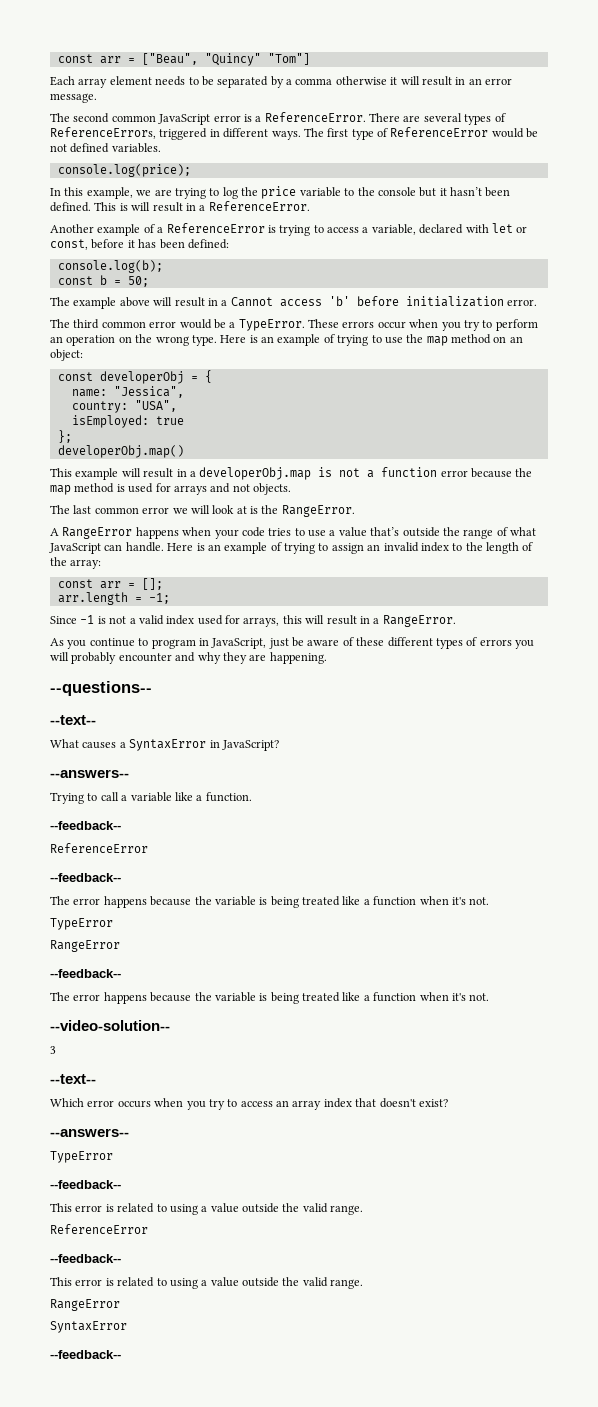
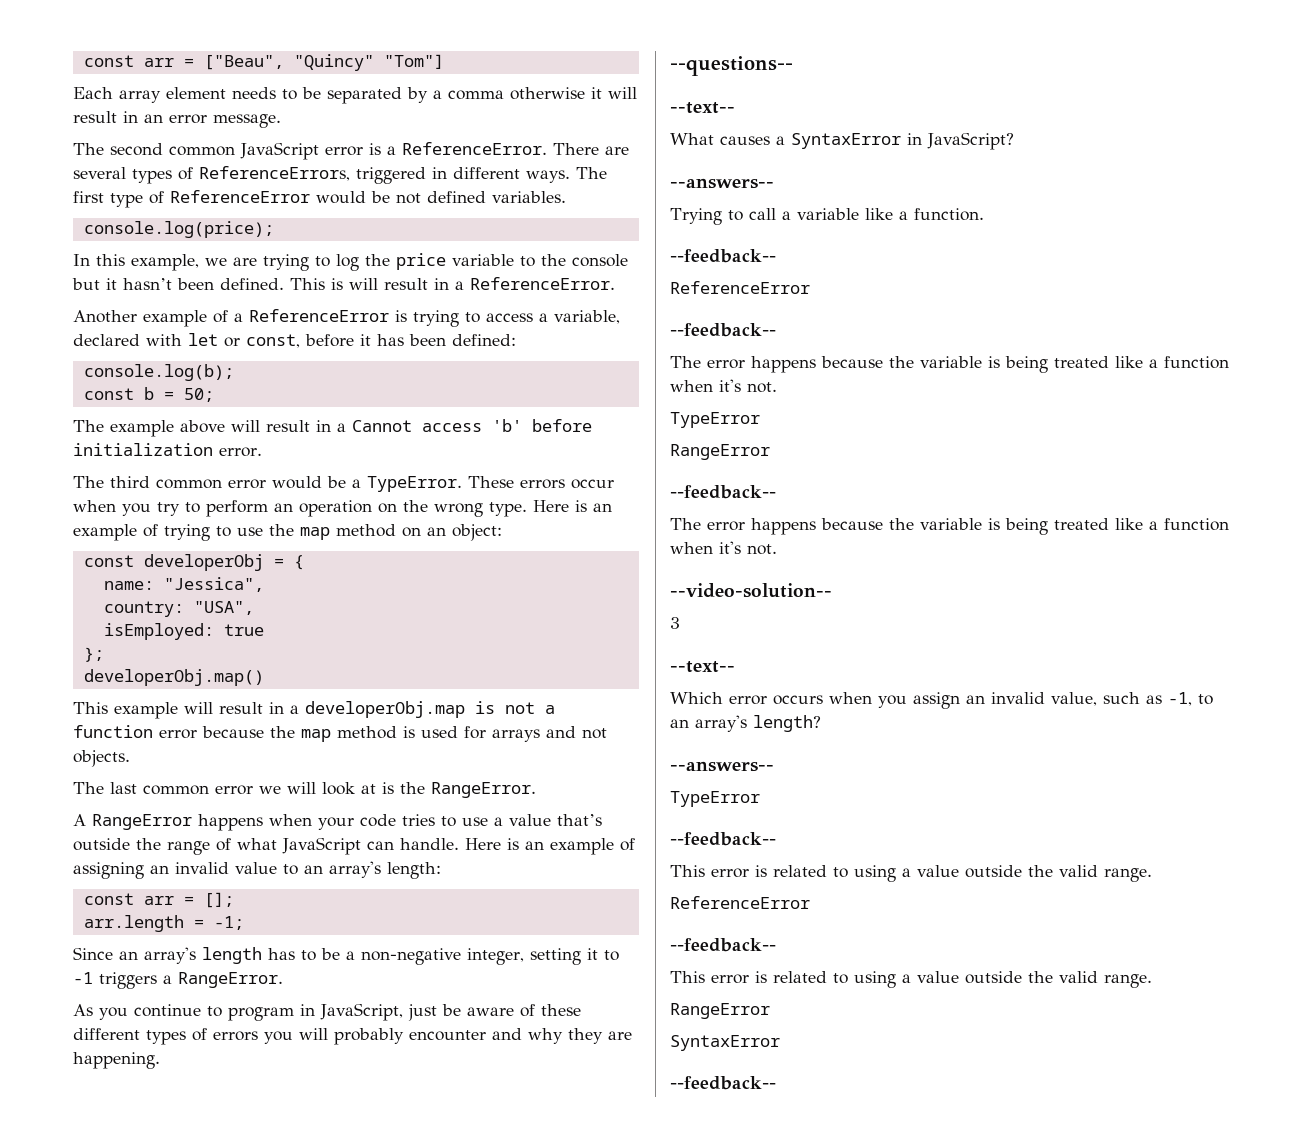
- Here is an example of trying to assign an invalid index to the length of the array:
+ Here is an example of assigning an invalid value to an array's length:
- Since -1 is not a valid index used for arrays, this will result in a RangeError.
+ Since an array's length has to be a non-negative integer, setting it to -1 triggers a RangeError.
- Which error occurs when you try to access an array index that doesn't exist?
+ Which error occurs when you assign an invalid value, such as -1, to an array's length?

